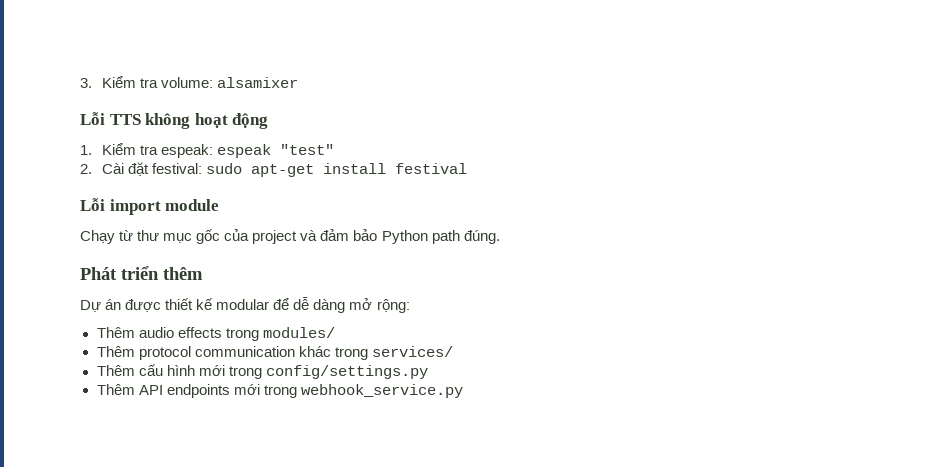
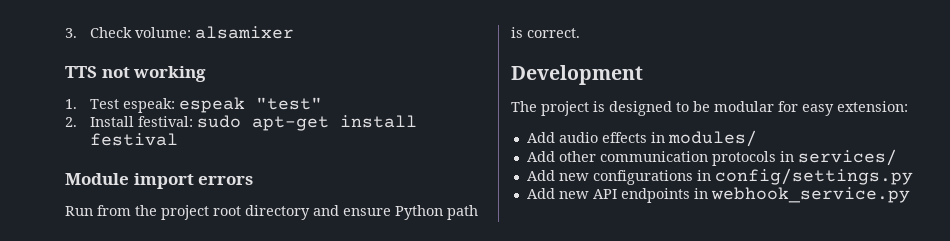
- 3. Kiểm tra volume: alsamixer
+ 3. Check volume: alsamixer
- Lỗi TTS không hoạt động
+ TTS not working
- 1. Kiểm tra espeak: espeak "test"
+ 1. Test espeak: espeak "test"
- 2. Cài đặt festival: sudo apt-get install festival
+ 2. Install festival: sudo apt-get install festival
- Lỗi import module
- Chạy từ thư mục gốc của project và đảm bảo Python path đúng.
- Phát triển thêm
- Dự án được thiết kế modular để dễ dàng mở rộng:
- Thêm audio effects trong modules/
+ Module import errors
+ Run from the project root directory and ensure Python path is correct.
+ Development
+ The project is designed to be modular for easy extension:
+ Add audio effects in modules/
- Thêm protocol communication khác trong services/
- Thêm cấu hình mới trong config/settings.py
- Thêm API endpoints mới trong webhook_service.py
+ Add other communication protocols in services/
+ Add new configurations in config/settings.py
+ Add new API endpoints in webhook_service.py

